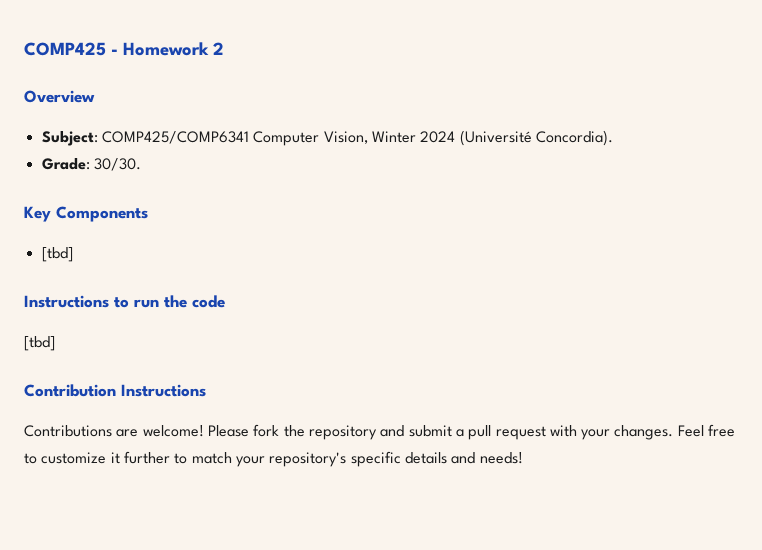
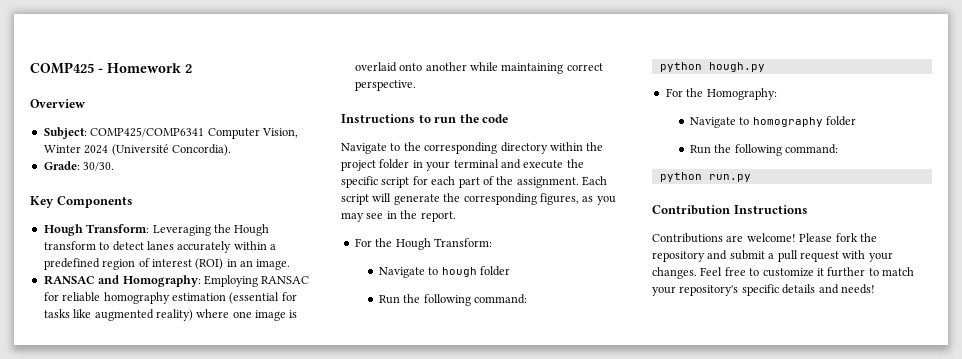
  Key Components
- [tbd]
+ Hough Transform: Leveraging the Hough transform to detect lanes accurately within a predefined region of interest (ROI) in an image.
+ RANSAC and Homography: Employing RANSAC for reliable homography estimation (essential for tasks like augmented reality) where one image is overlaid onto another while maintaining correct perspective.
  Instructions to run the code
- [tbd]
+ Navigate to the corresponding directory within the project folder in your terminal and execute the specific script for each part of the assignment. Each script will generate the corresponding figures, as you may see in the report.
+ For the Hough Transform:
+ Navigate to hough folder
+ Run the following command:
+ python hough.py
+ For the Homography:
+ Navigate to homography folder
+ Run the following command:
+ python run.py

